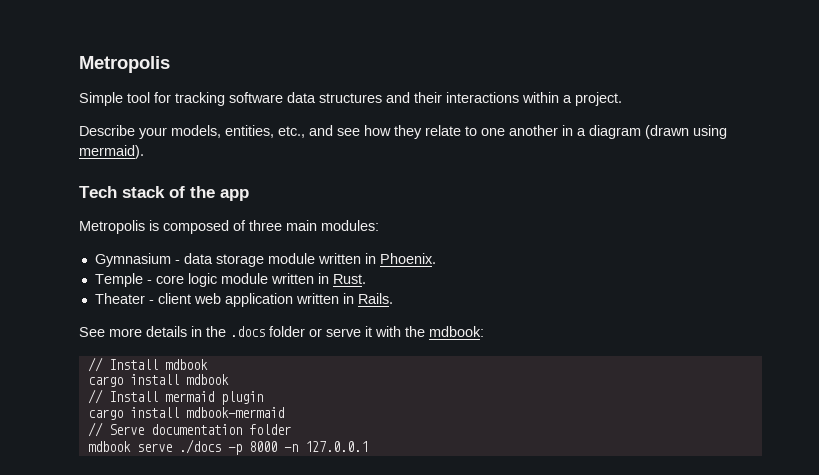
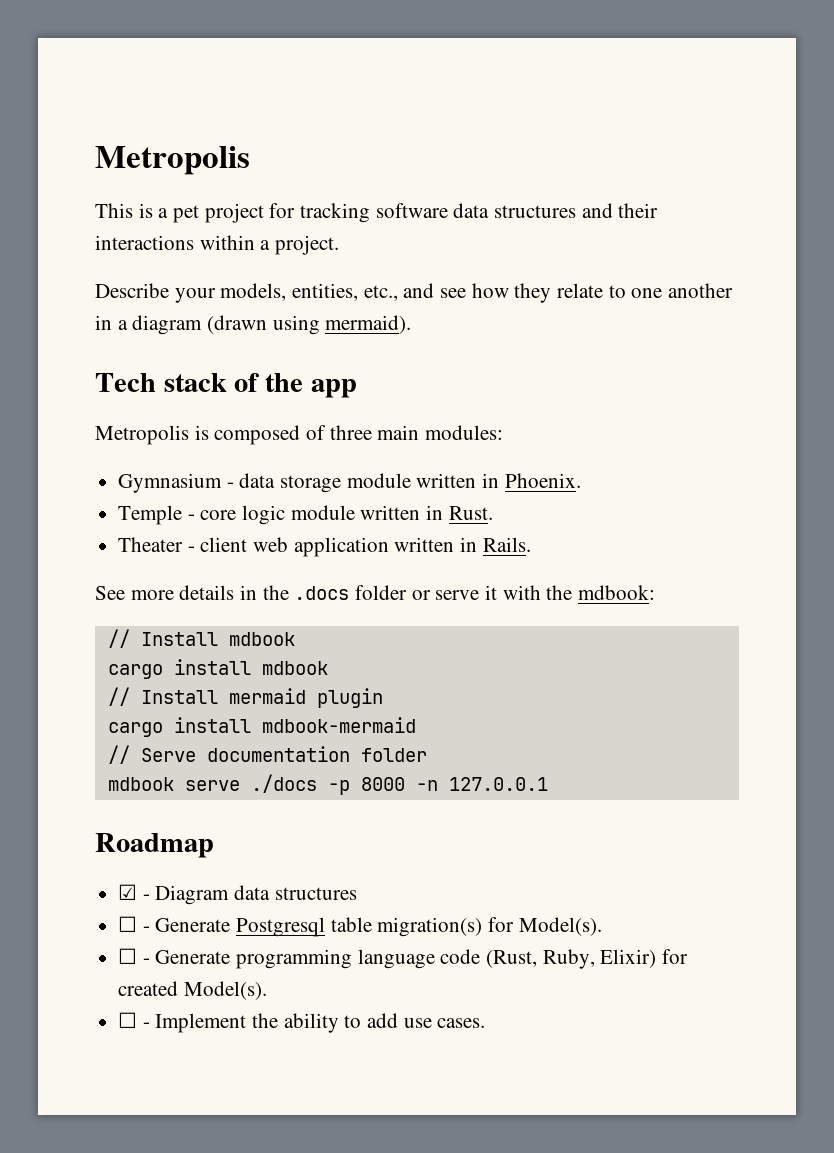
- Simple tool for tracking software data structures and their interactions within a project.
+ This is a pet project for tracking software data structures and their interactions within a project.
+ Roadmap
+ ☑ - Diagram data structures
+ ☐ - Generate Postgresql table migration(s) for Model(s).
+ ☐ - Generate programming language code (Rust, Ruby, Elixir) for created Model(s).
+ ☐ - Implement the ability to add use cases.

